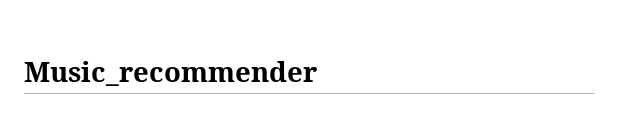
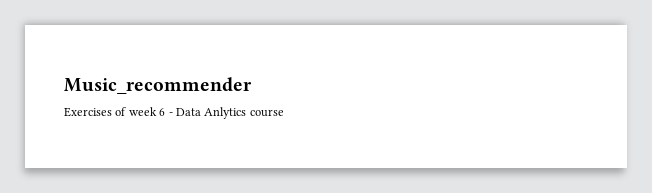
+ Exercises of week 6 - Data Anlytics course

